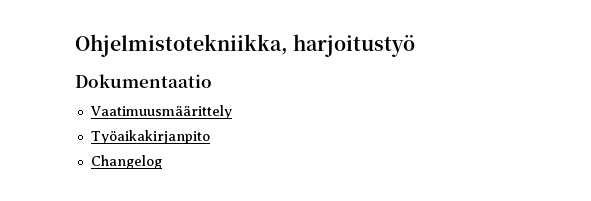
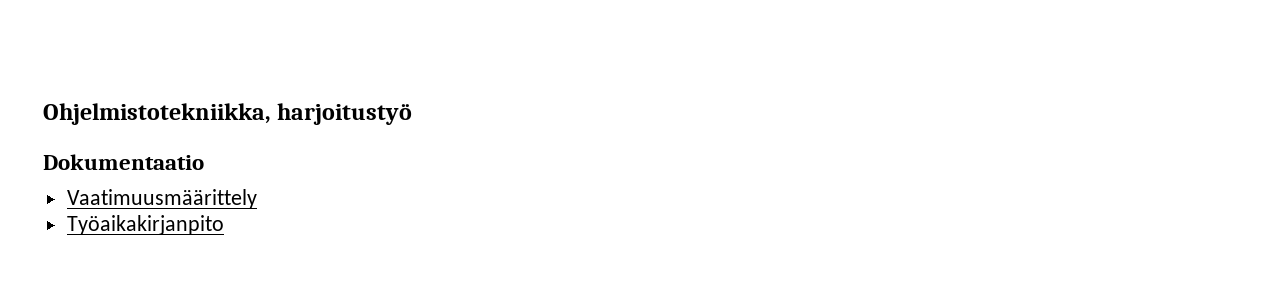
- Changelog

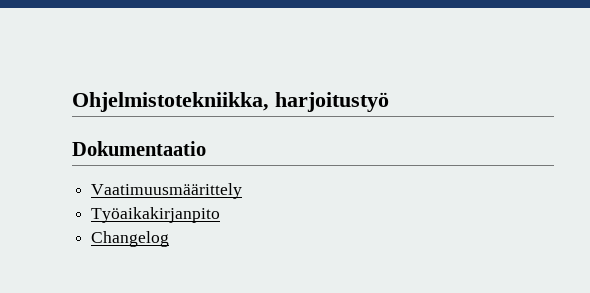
+ Changelog

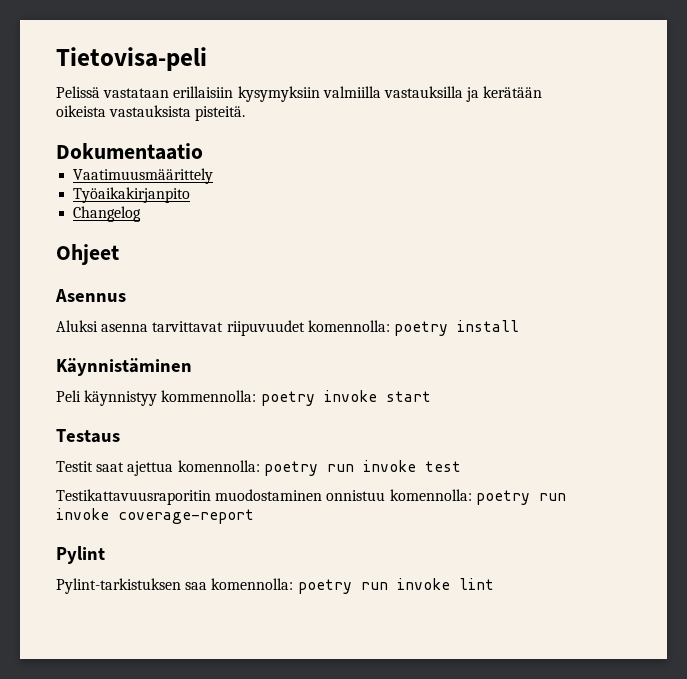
- Ohjelmistotekniikka, harjoitustyö
+ Tietovisa-peli
+ Pelissä vastataan erillaisiin kysymyksiin valmiilla vastauksilla ja kerätään oikeista vastauksista pisteitä.
  Dokumentaatio
  Vaatimuusmäärittely
  Työaikakirjanpito
  Changelog
+ Ohjeet
+ Asennus
+ Aluksi asenna tarvittavat riipuvuudet komennolla: poetry install
+ Käynnistäminen
+ Peli käynnistyy kommennolla: poetry invoke start
+ Testaus
+ Testit saat ajettua komennolla: poetry run invoke test
+ Testikattavuusraporitin muodostaminen onnistuu komennolla: poetry run invoke coverage-report
+ Pylint
+ Pylint-tarkistuksen saa komennolla: poetry run invoke lint

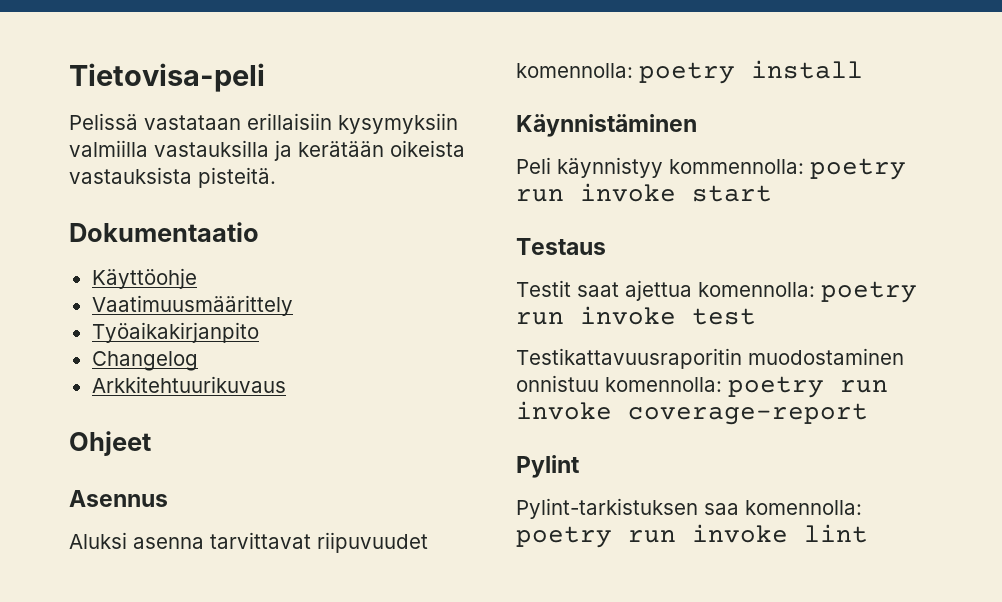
+ Käyttöohje
+ Arkkitehtuurikuvaus
- Peli käynnistyy kommennolla: poetry invoke start
+ Peli käynnistyy kommennolla: poetry run invoke start

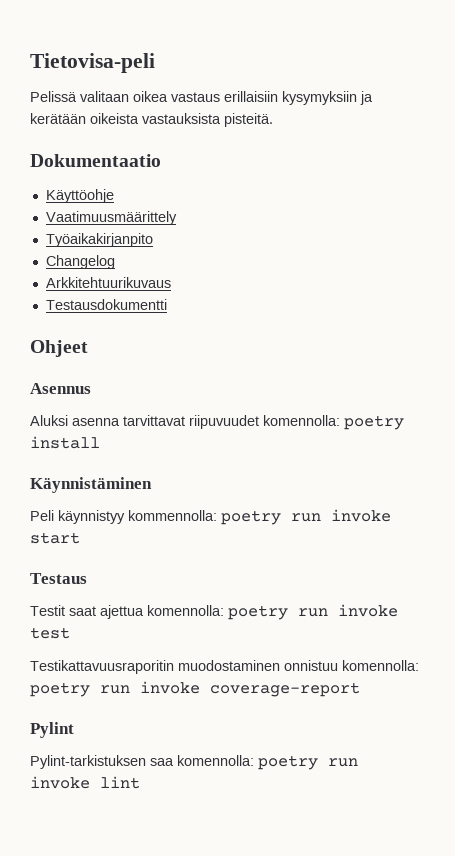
- Pelissä vastataan erillaisiin kysymyksiin valmiilla vastauksilla ja kerätään oikeista vastauksista pisteitä.
+ Pelissä valitaan oikea vastaus erillaisiin kysymyksiin ja kerätään oikeista vastauksista pisteitä.
+ Testausdokumentti

